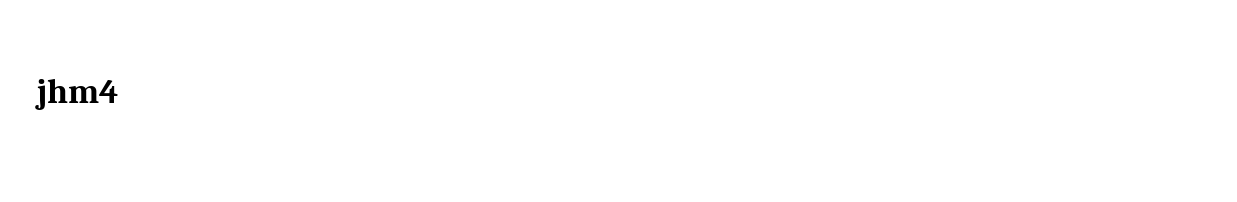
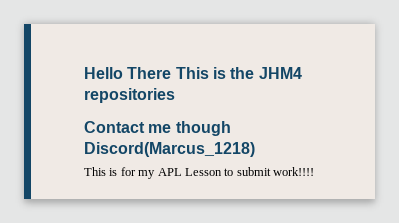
- jhm4
+ Hello There This is the JHM4 repositories
+ Contact me though Discord(Marcus_1218)
+ This is for my APL Lesson to submit work!!!!

